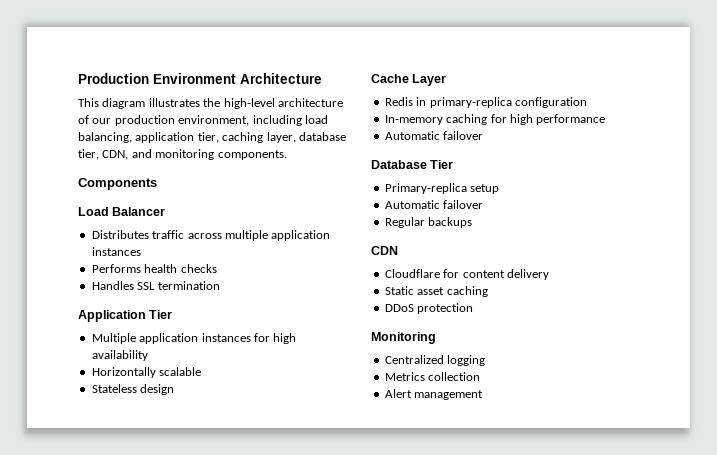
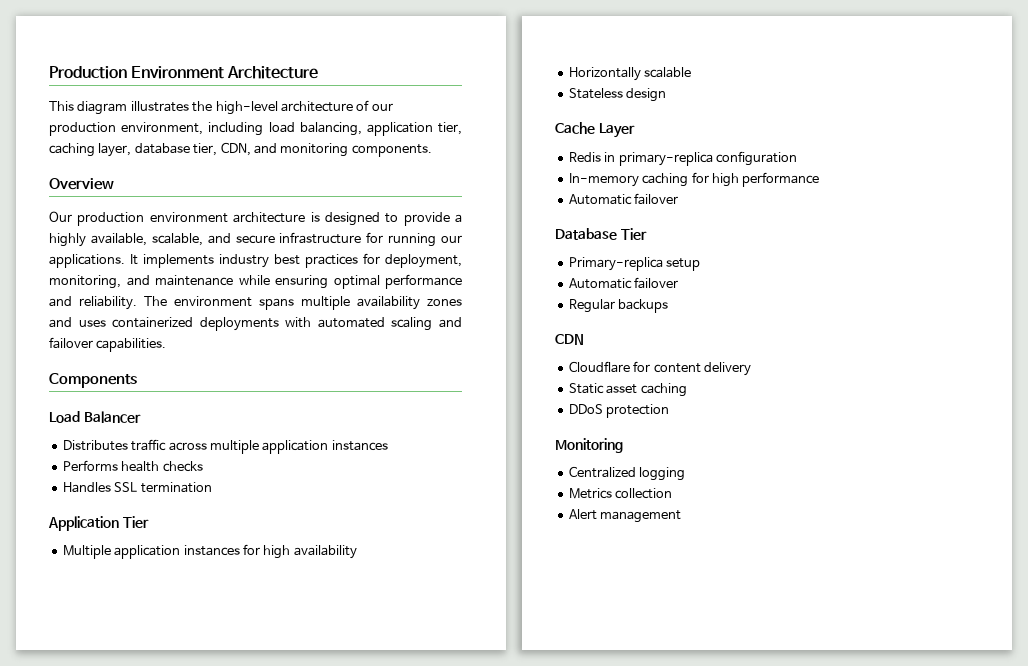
+ Overview
+ Our production environment architecture is designed to provide a highly available, scalable, and secure infrastructure for running our applications. It implements industry best practices for deployment, monitoring, and maintenance while ensuring optimal performance and reliability. The environment spans multiple availability zones and uses containerized deployments with automated scaling and failover capabilities.

